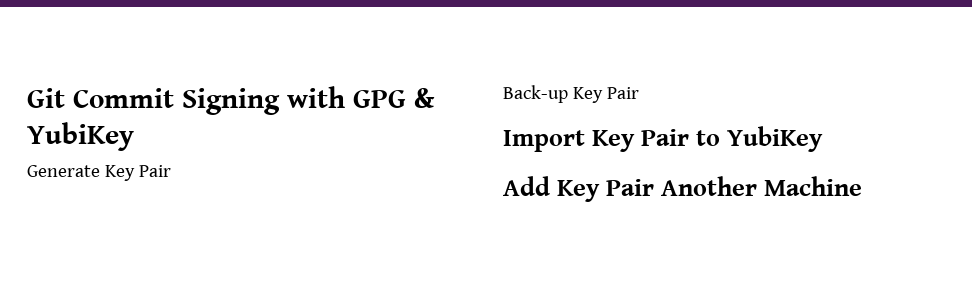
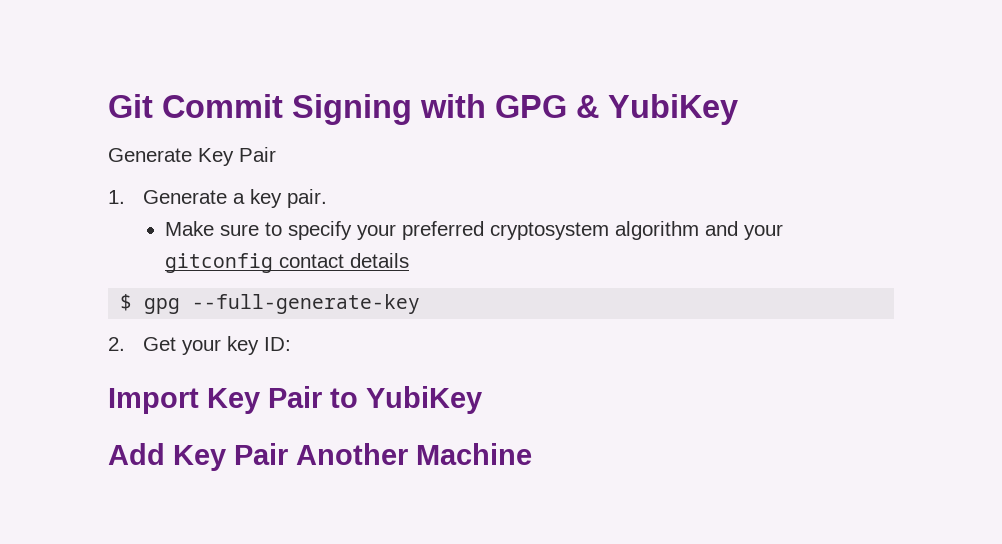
- Back-up Key Pair
+ 1. Generate a key pair.
+ Make sure to specify your preferred cryptosystem algorithm and your gitconfig contact details
+ $ gpg --full-generate-key
+ 2. Get your key ID:

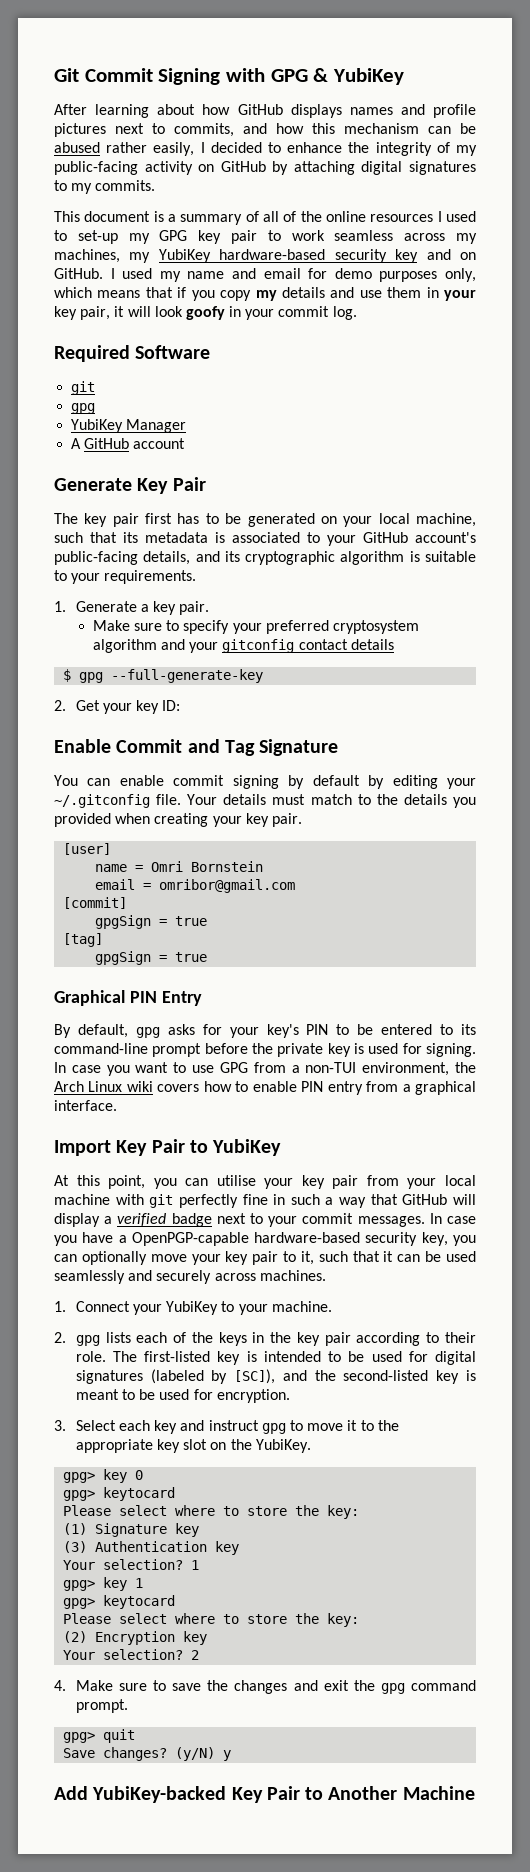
+ After learning about how GitHub displays names and profile pictures next to commits, and how this mechanism can be abused rather easily, I decided to enhance the integrity of my public-facing activity on GitHub by attaching digital signatures to my commits.
+ This document is a summary of all of the online resources I used to set-up my GPG key pair to work seamless across my machines, my YubiKey hardware-based security key and on GitHub. I used my name and email for demo purposes only, which means that if you copy my details and use them in your key pair, it will look goofy in your commit log.
+ Required Software
+ git
+ gpg
+ YubiKey Manager
+ A GitHub account
  Generate Key Pair
+ The key pair first has to be generated on your local machine, such that its metadata is associated to your GitHub account's public-facing details, and its cryptographic algorithm is suitable to your requirements.
+ Enable Commit and Tag Signature
+ You can enable commit signing by default by editing your ~/.gitconfig file. Your details must match to the details you provided when creating your key pair.
+ [user]
+ name = Omri Bornstein
+ email = omribor@gmail.com
+ [commit]
+ gpgSign = true
+ [tag]
+ gpgSign = true
+ Graphical PIN Entry
+ By default, gpg asks for your key's PIN to be entered to its command-line prompt before the private key is used for signing. In case you want to use GPG from a non-TUI environment, the Arch Linux wiki covers how to enable PIN entry from a graphical interface.
+ At this point, you can utilise your key pair from your local machine with git perfectly fine in such a way that GitHub will display a verified badge next to your commit messages. In case you have a OpenPGP-capable hardware-based security key, you can optionally move your key pair to it, such that it can be used seamlessly and securely across machines.
+ 1. Connect your YubiKey to your machine.
+ 2. gpg lists each of the keys in the key pair according to their role. The first-listed key is intended to be used for digital signatures (labeled by [SC]), and the second-listed key is meant to be used for encryption.
+ 3. Select each key and instruct gpg to move it to the appropriate key slot on the YubiKey.
+ gpg> key 0
+ gpg> keytocard
+ Please select where to store the key:
+ (1) Signature key
+ (3) Authentication key
+ Your selection? 1
+ gpg> key 1
+ gpg> keytocard
+ Please select where to store the key:
+ (2) Encryption key
+ Your selection? 2
+ 4. Make sure to save the changes and exit the gpg command prompt.
+ gpg> quit
+ Save changes? (y/N) y
- Add Key Pair Another Machine
+ Add YubiKey-backed Key Pair to Another Machine

